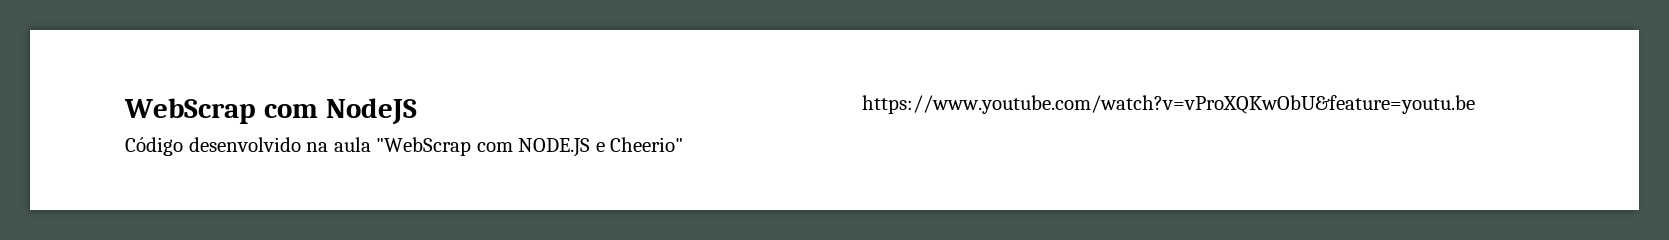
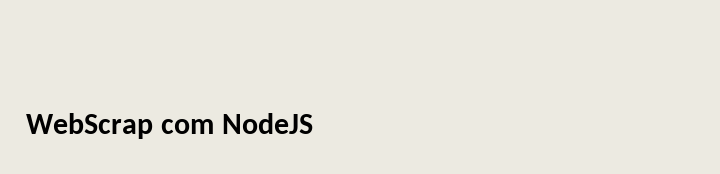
- Código desenvolvido na aula "WebScrap com NODE.JS e Cheerio" https://www.youtube.com/watch?v=vProXQKwObU&feature=youtu.be

